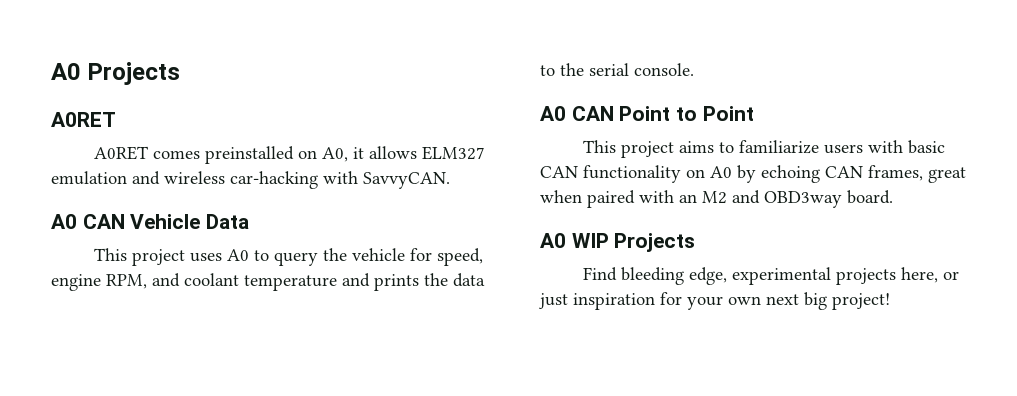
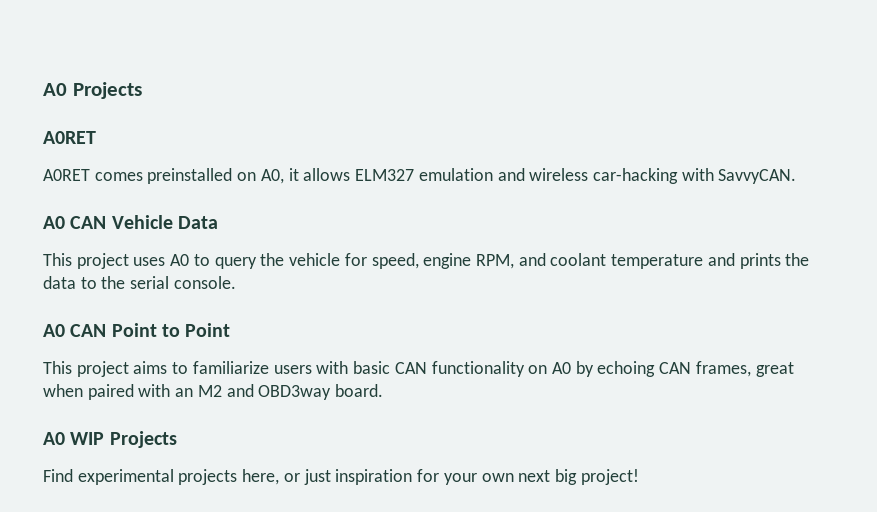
- Find bleeding edge, experimental projects here, or just inspiration for your own next big project!
+ Find experimental projects here, or just inspiration for your own next big project!

